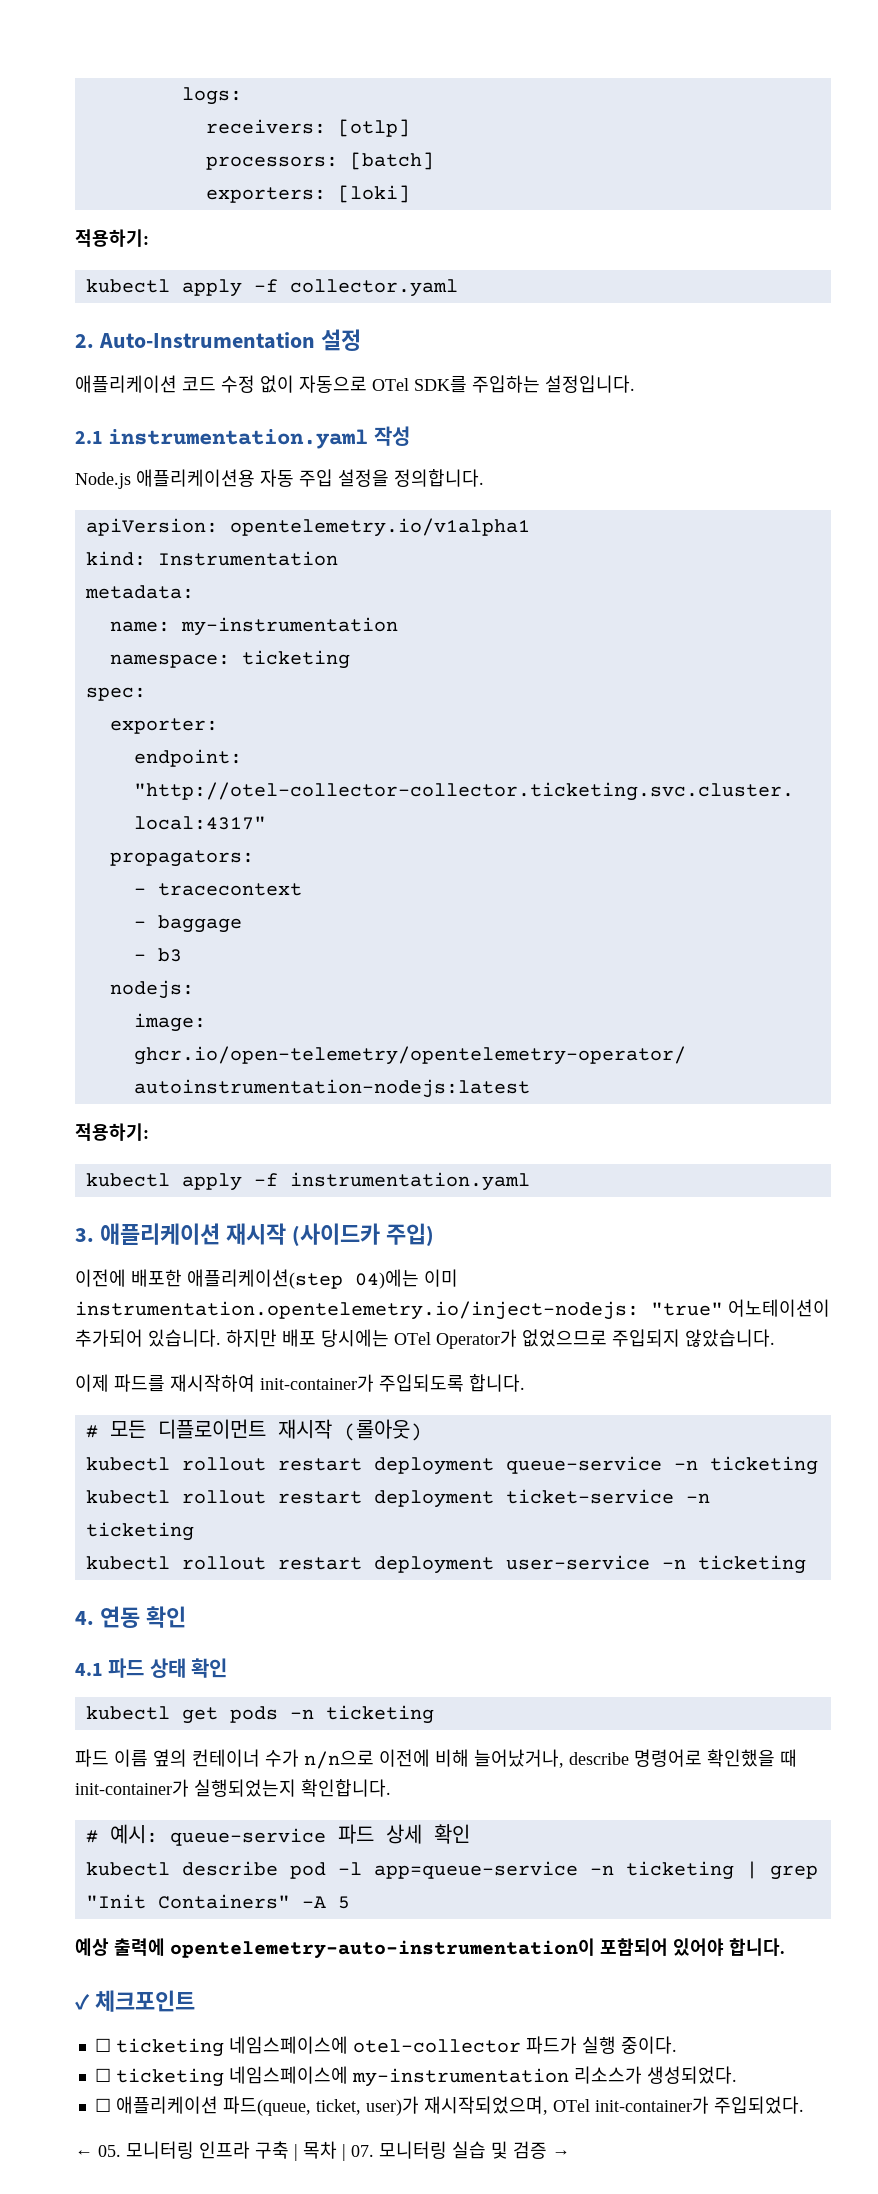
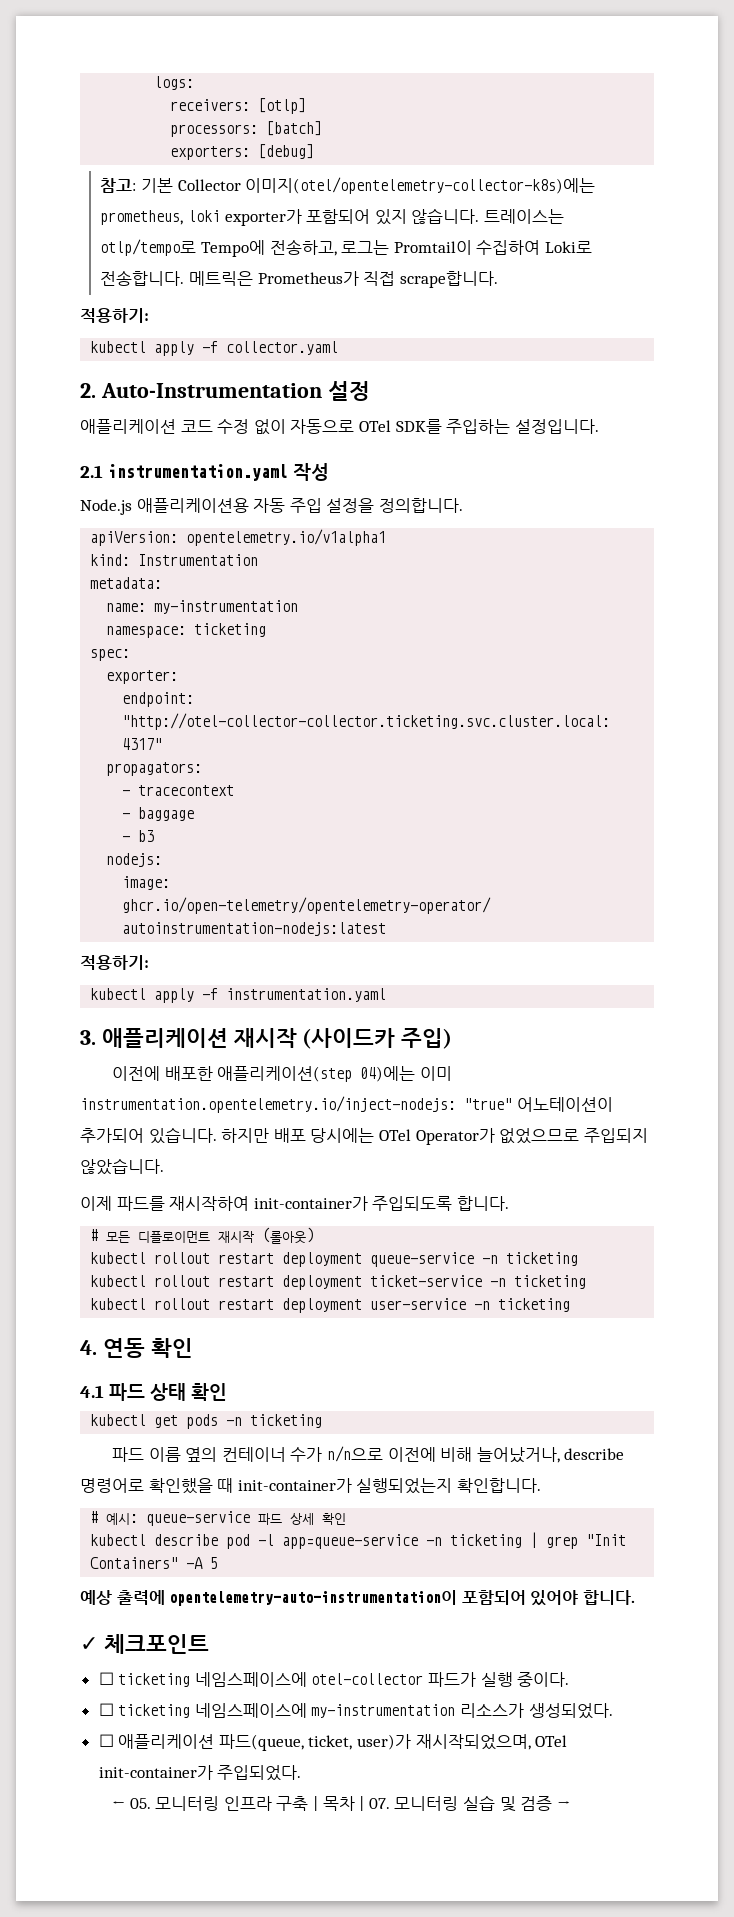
- exporters: [loki]
+ exporters: [debug]
+ 참고: 기본 Collector 이미지(otel/opentelemetry-collector-k8s)에는 prometheus, loki exporter가 포함되어 있지 않습니다. 트레이스는 otlp/tempo로 Tempo에 전송하고, 로그는 Promtail이 수집하여 Loki로 전송합니다. 메트릭은 Prometheus가 직접 scrape합니다.

